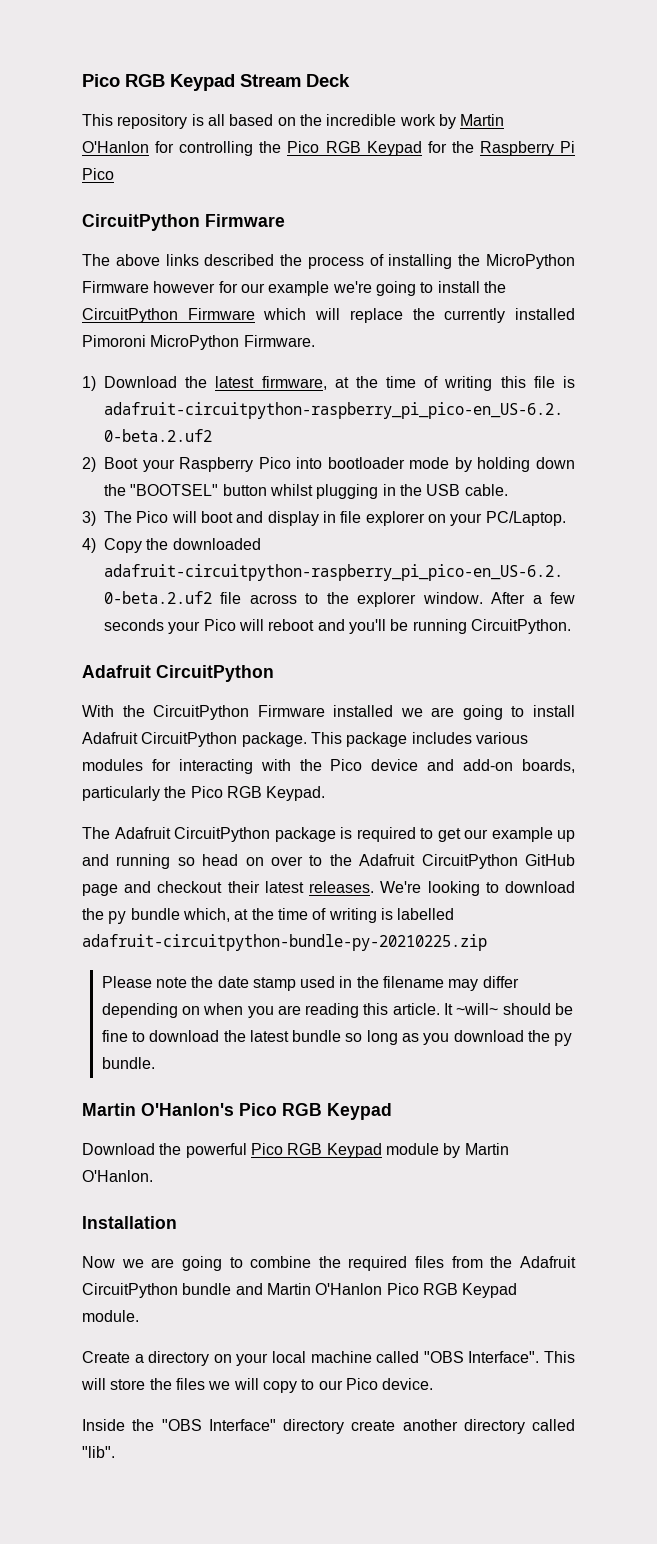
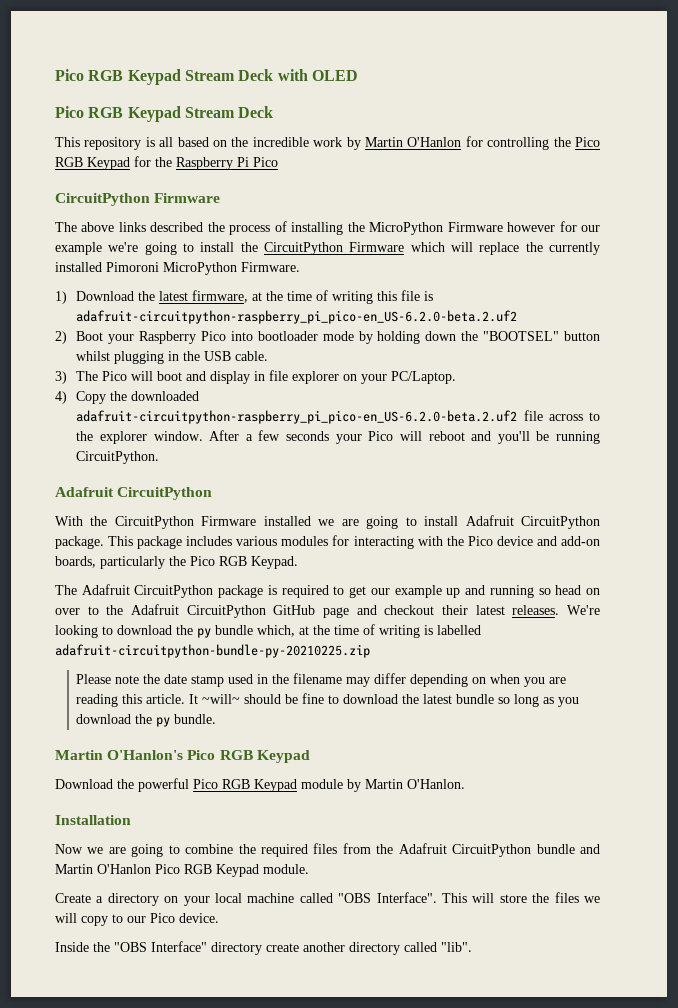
+ Pico RGB Keypad Stream Deck with OLED

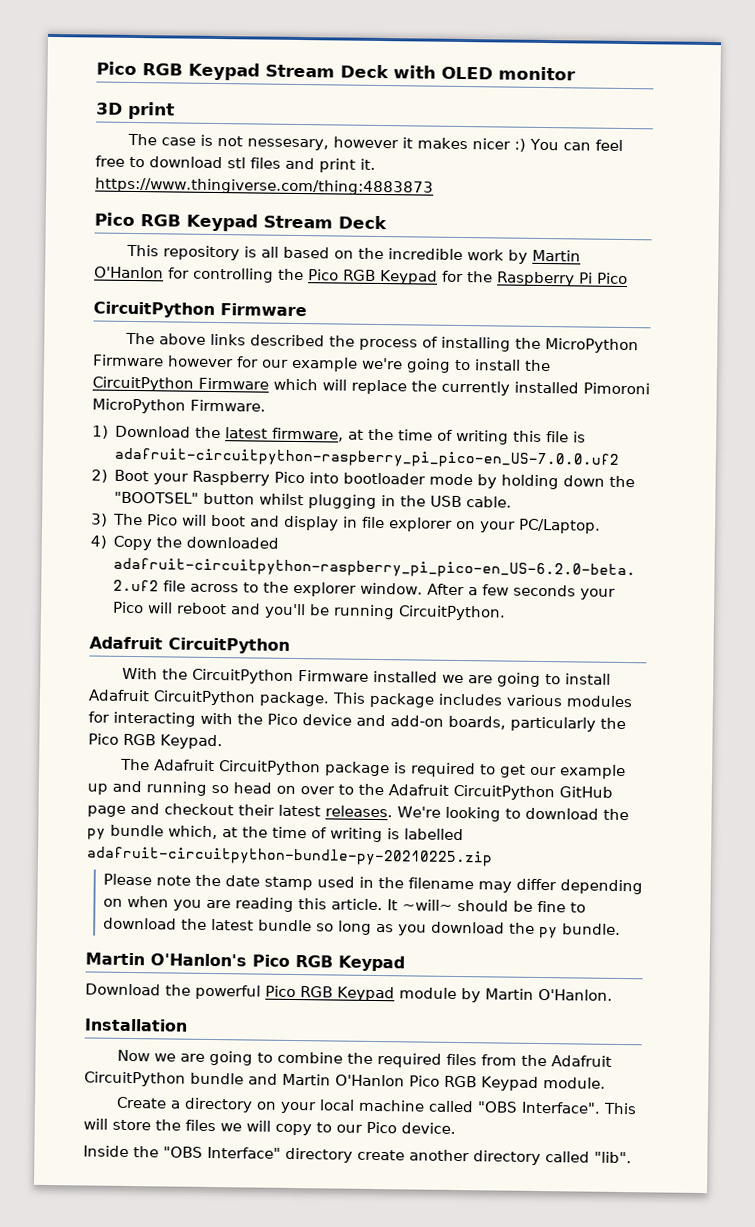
- Pico RGB Keypad Stream Deck with OLED
+ Pico RGB Keypad Stream Deck with OLED monitor
+ 3D print
+ The case is not nessesary, however it makes nicer :) You can feel free to download stl files and print it. https://www.thingiverse.com/thing:4883873
- 1) Download the latest firmware, at the time of writing this file is adafruit-circuitpython-raspberry_pi_pico-en_US-6.2.0-beta.2.uf2
+ 1) Download the latest firmware, at the time of writing this file is adafruit-circuitpython-raspberry_pi_pico-en_US-7.0.0.uf2

